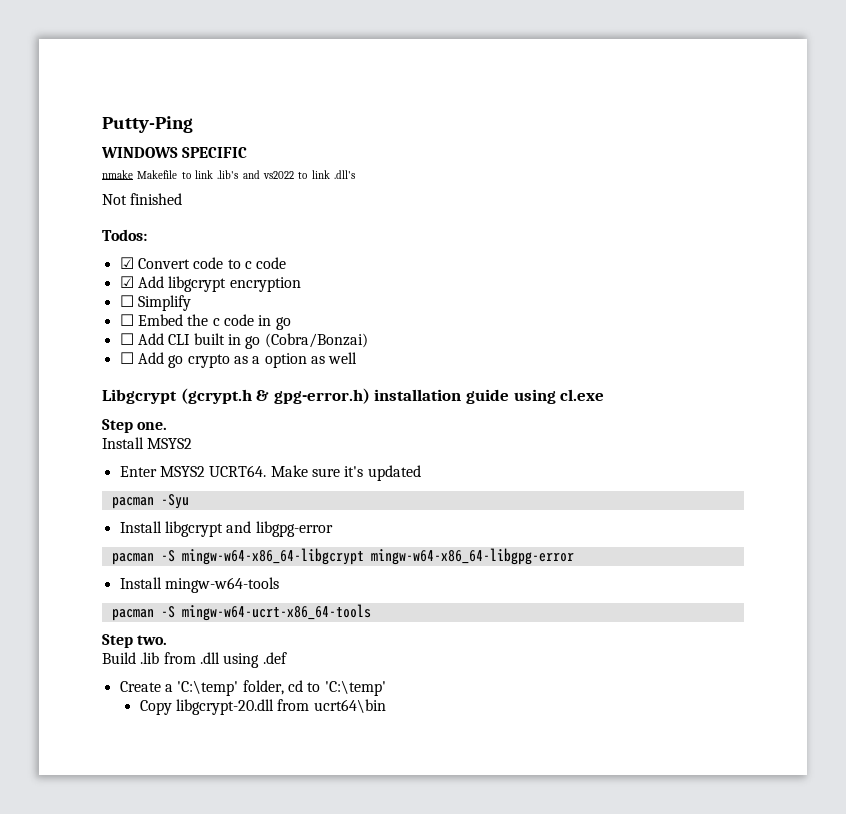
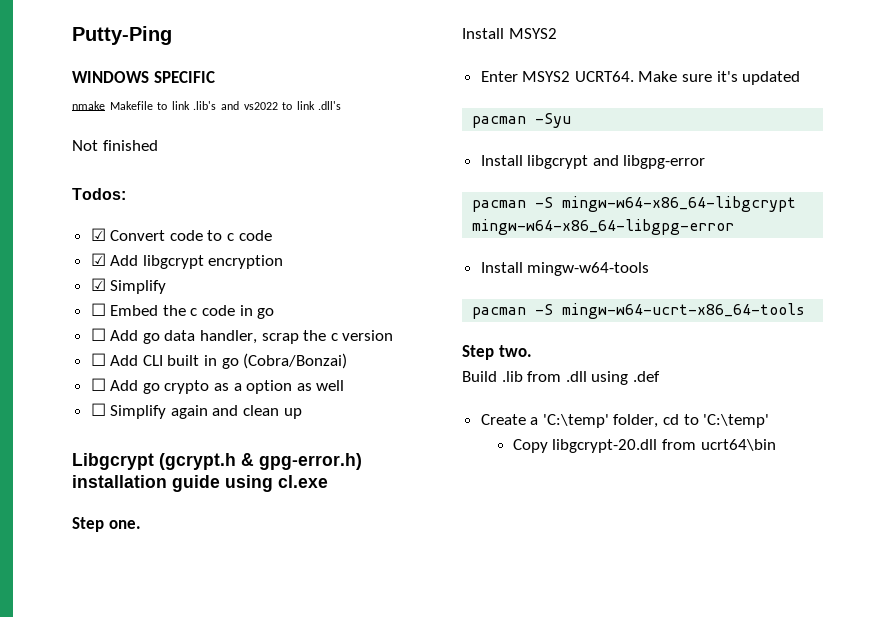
- ☐ Simplify
+ ☑ Simplify
+ ☐ Add go data handler, scrap the c version
+ ☐ Simplify again and clean up

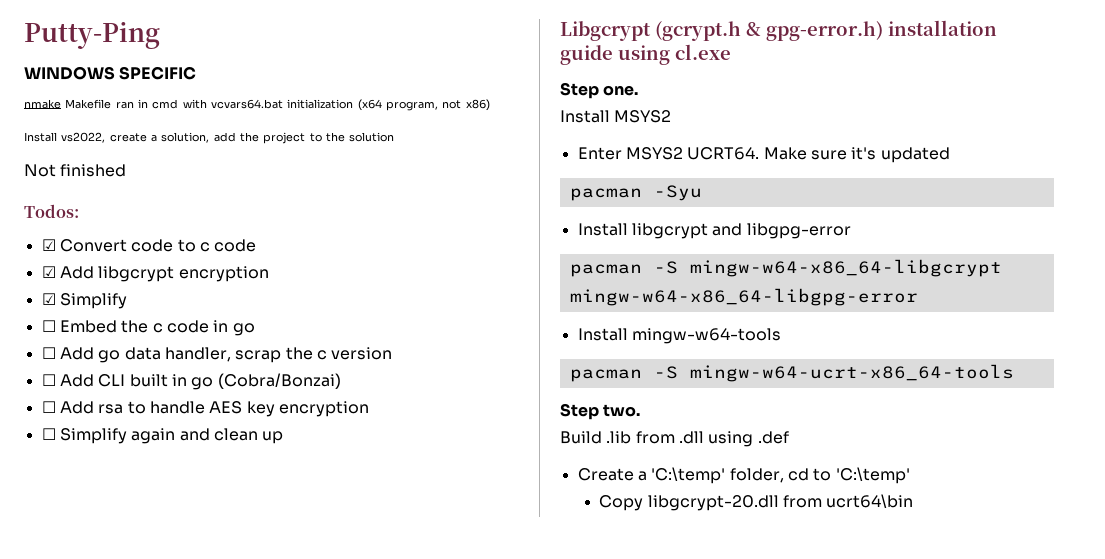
- nmake Makefile to link .lib's and vs2022 to link .dll's
+ nmake Makefile ran in cmd with vcvars64.bat initialization (x64 program, not x86)
+ Install vs2022, create a solution, add the project to the solution
- ☐ Add go crypto as a option as well
+ ☐ Add rsa to handle AES key encryption

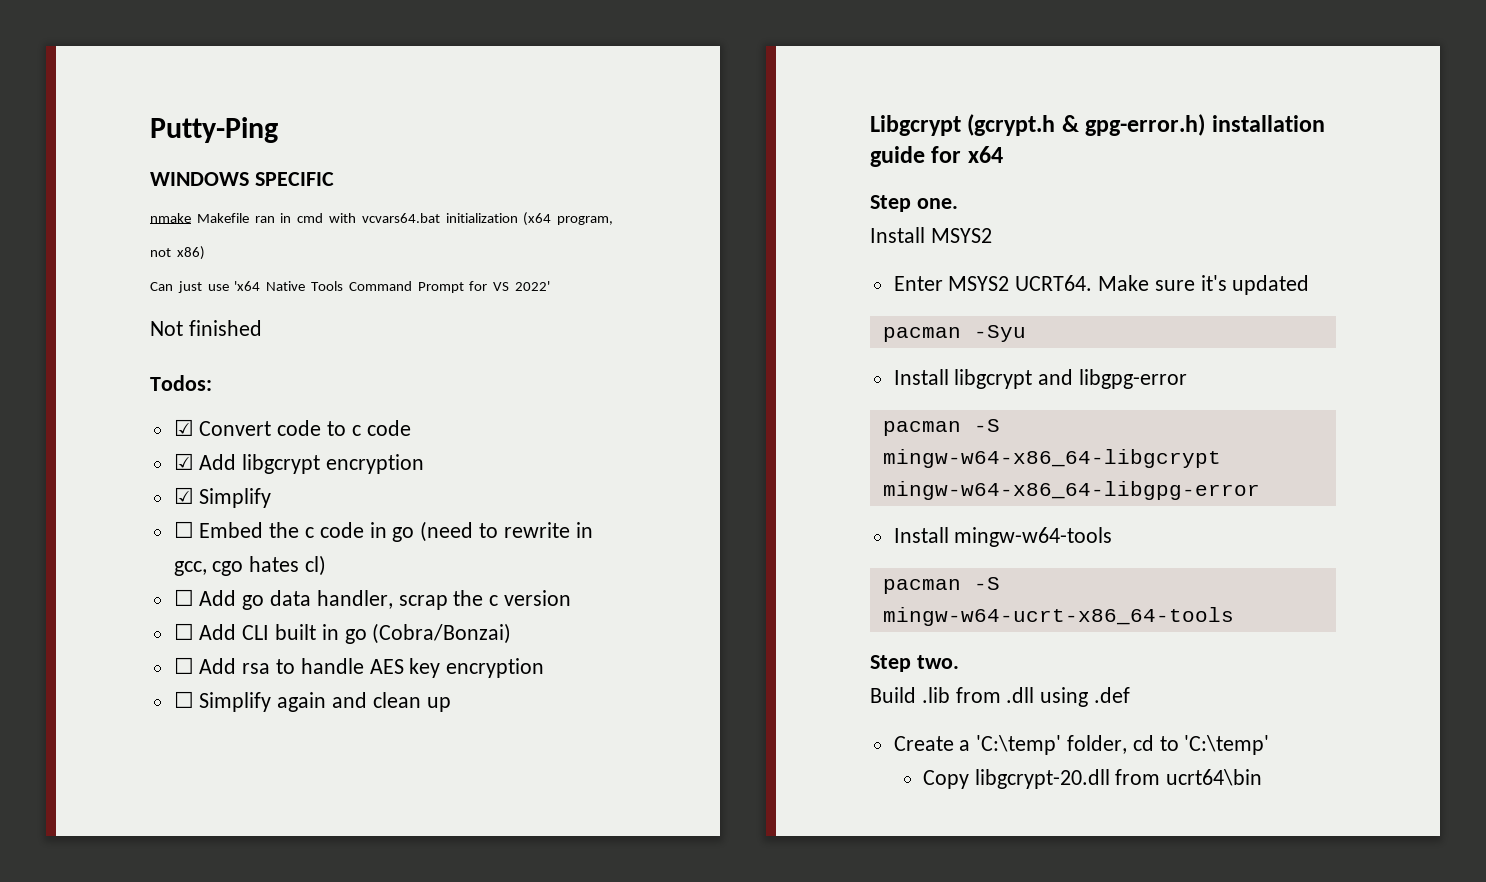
- Install vs2022, create a solution, add the project to the solution
+ Can just use 'x64 Native Tools Command Prompt for VS 2022'
- ☐ Embed the c code in go
+ ☐ Embed the c code in go (need to rewrite in gcc, cgo hates cl)
- Libgcrypt (gcrypt.h & gpg-error.h) installation guide using cl.exe
+ Libgcrypt (gcrypt.h & gpg-error.h) installation guide for x64

